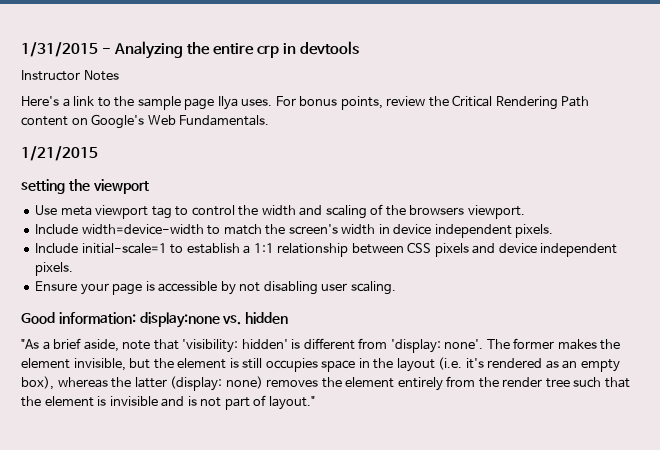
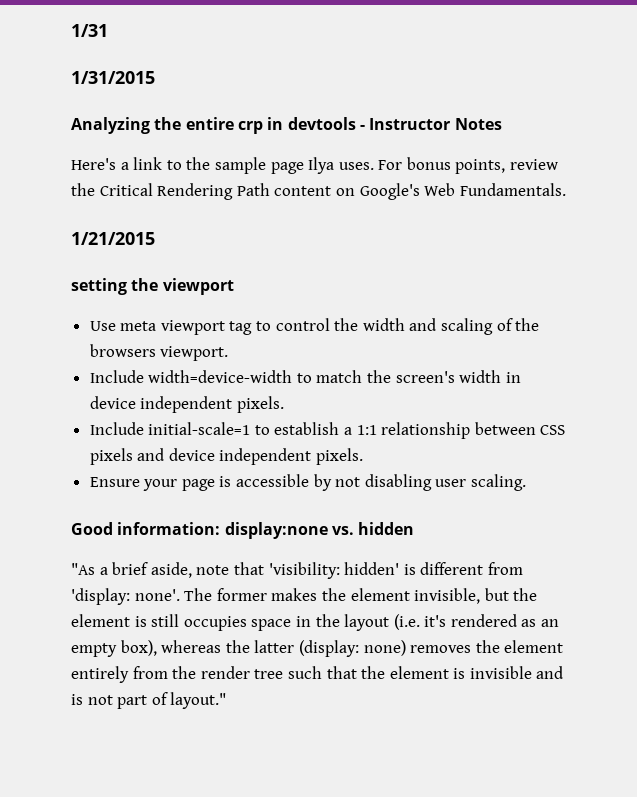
+ 1/31
- 1/31/2015 - Analyzing the entire crp in devtools
- Instructor Notes
+ 1/31/2015
+ Analyzing the entire crp in devtools - Instructor Notes

